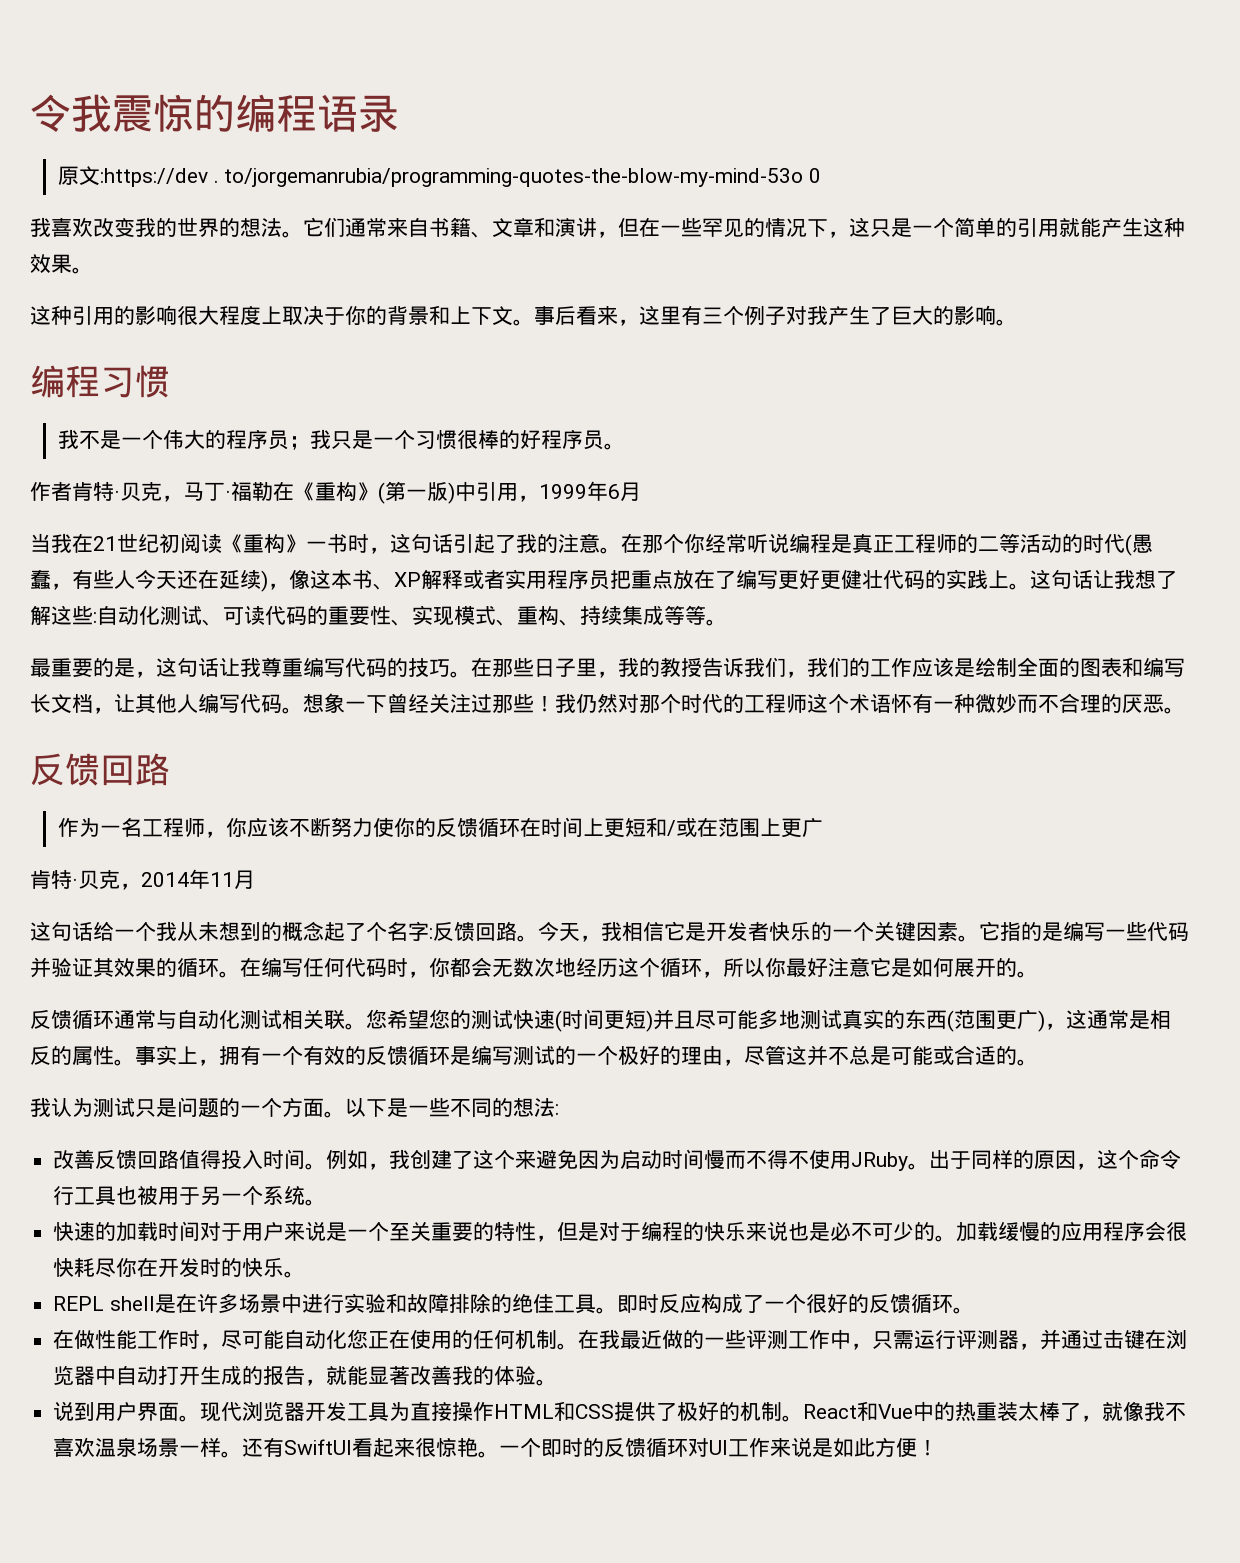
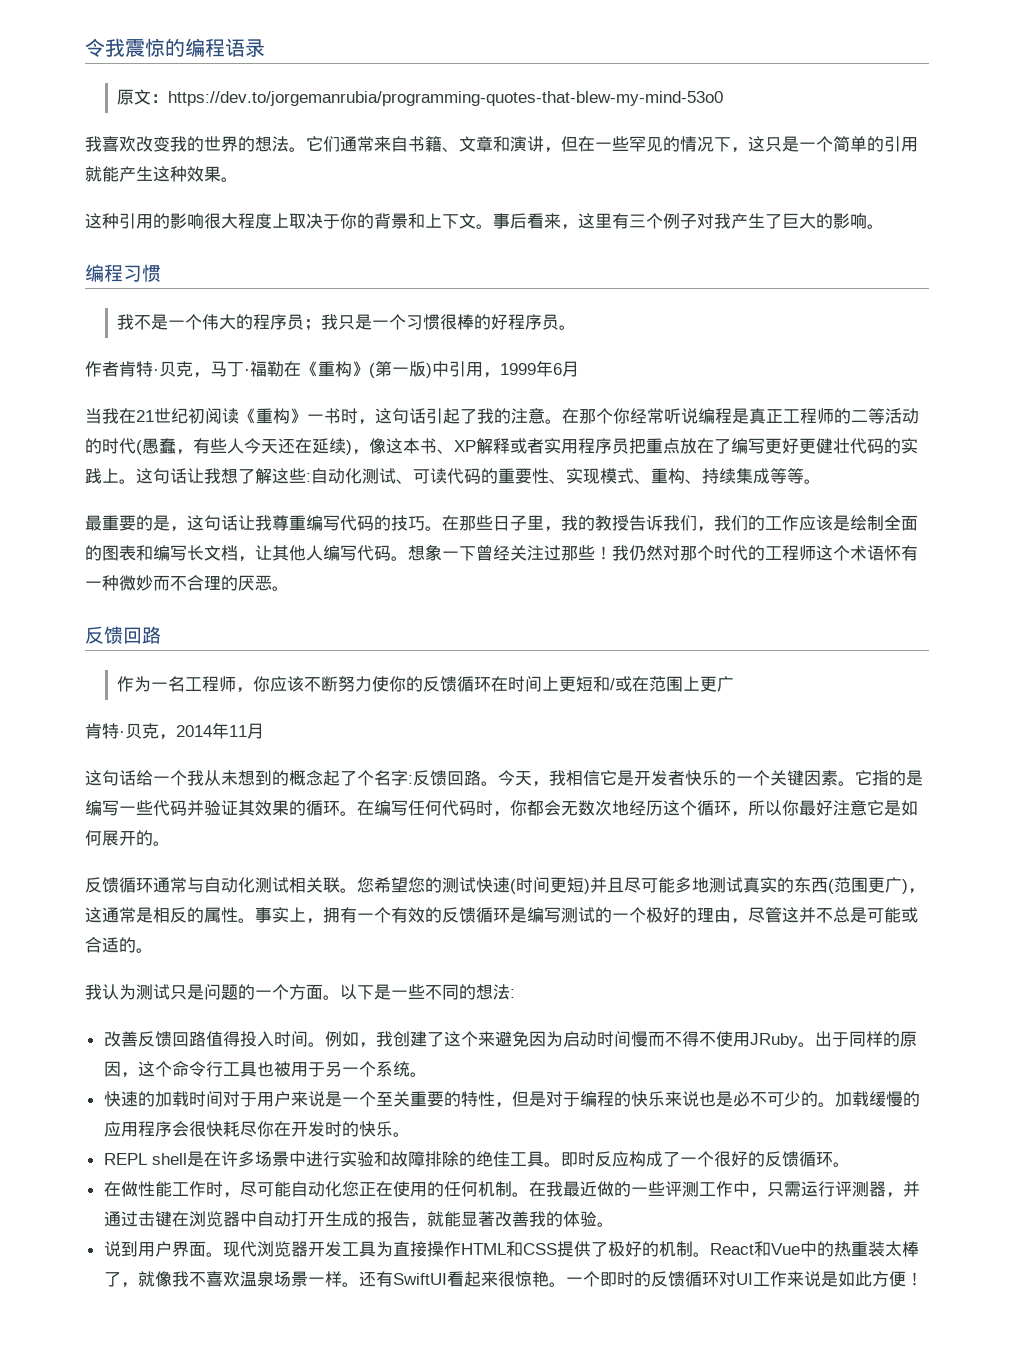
- 原文:https://dev . to/jorgemanrubia/programming-quotes-the-blow-my-mind-53o 0
+ 原文：https://dev.to/jorgemanrubia/programming-quotes-that-blew-my-mind-53o0

